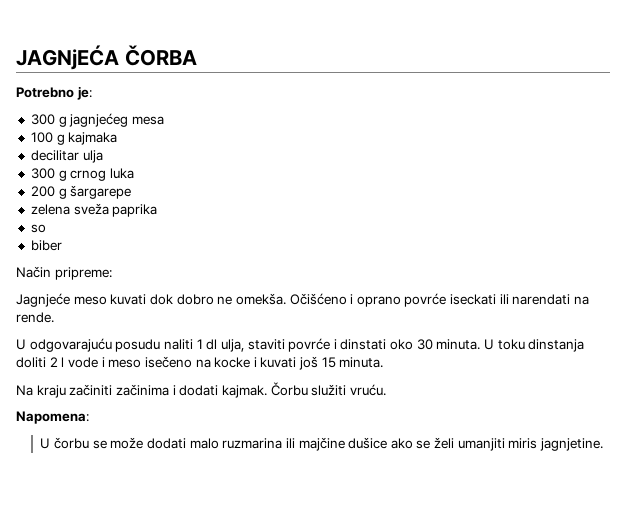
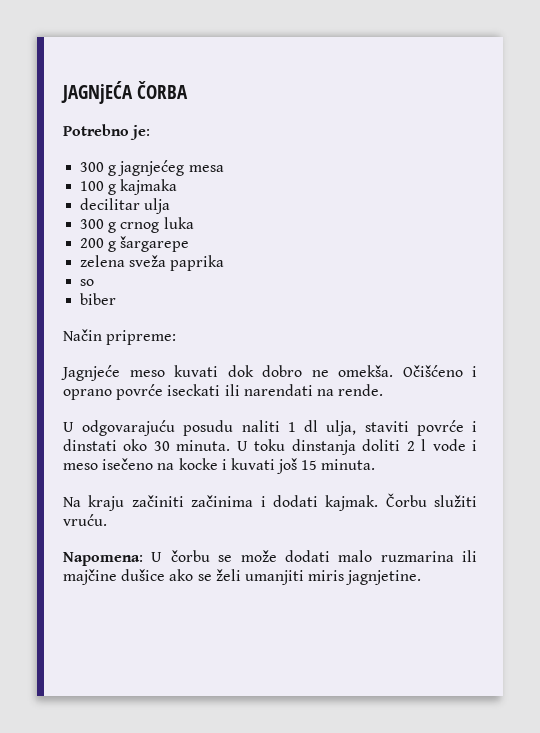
- Napomena:
- U čorbu se može dodati malo ruzmarina ili majčine dušice ako se želi umanjiti miris jagnjetine.
+ Napomena: U čorbu se može dodati malo ruzmarina ili majčine dušice ako se želi umanjiti miris jagnjetine.

